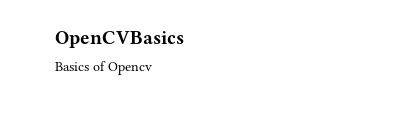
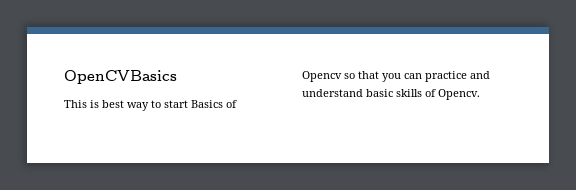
- Basics of Opencv
+ This is best way to start Basics of Opencv so that you can practice and understand basic skills of Opencv.

